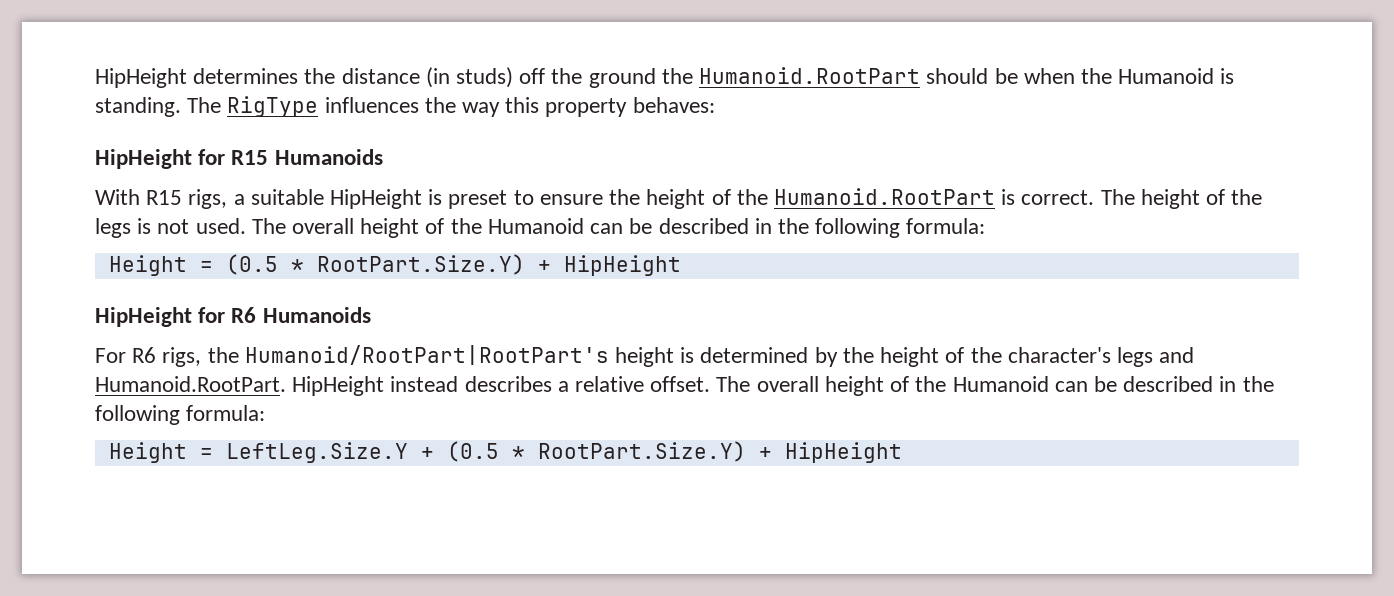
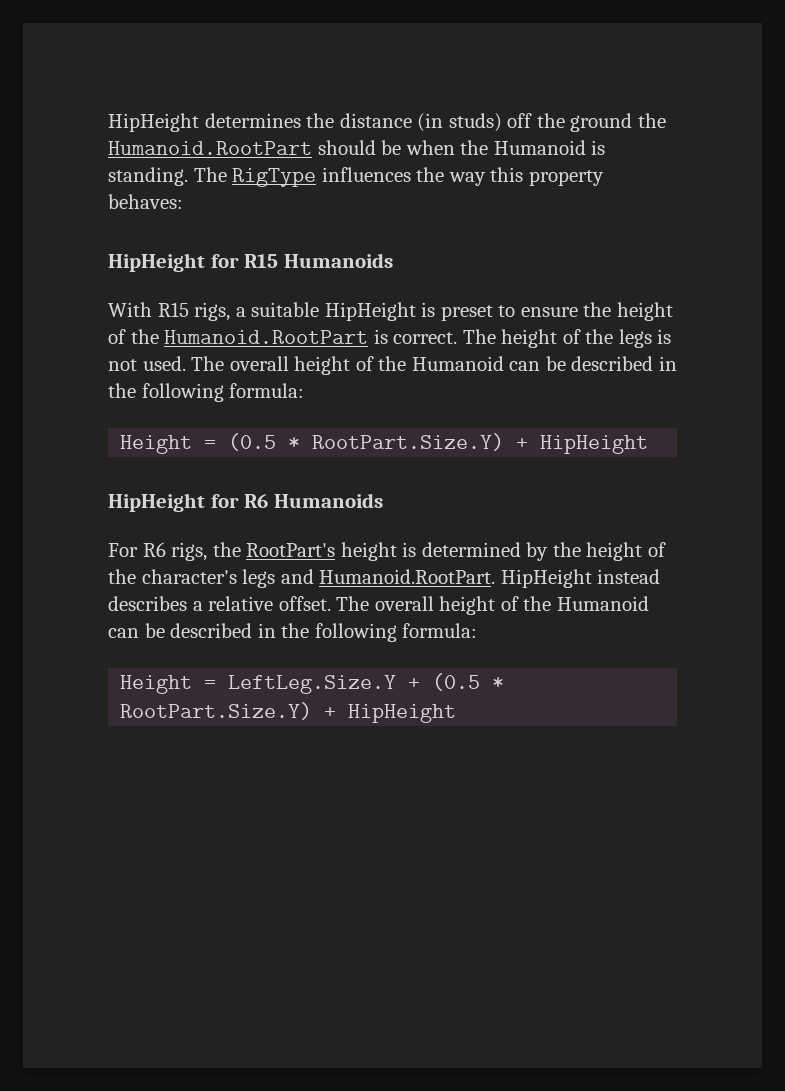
- For R6 rigs, the Humanoid/RootPart|RootPart's height is determined by the height of the character's legs and Humanoid.RootPart. HipHeight instead describes a relative offset.
+ For R6 rigs, the RootPart's height is determined by the height of the character's legs and Humanoid.RootPart. HipHeight instead describes a relative offset.

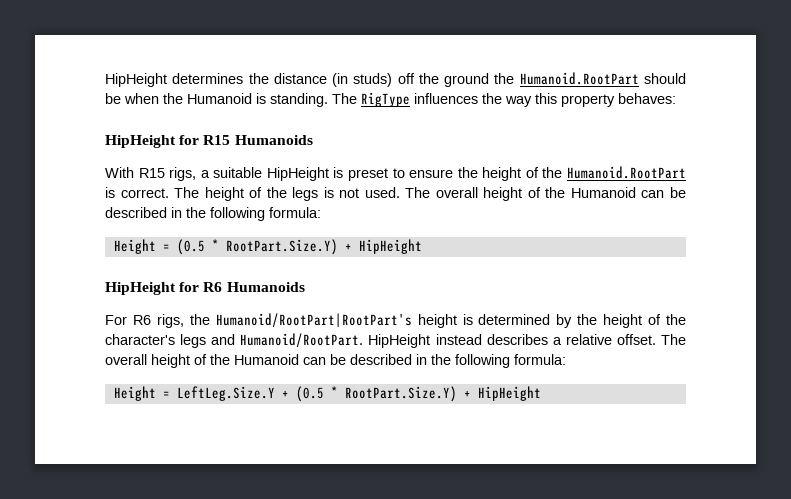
- For R6 rigs, the RootPart's height is determined by the height of the character's legs and Humanoid.RootPart. HipHeight instead describes a relative offset.
+ For R6 rigs, the Humanoid/RootPart|RootPart's height is determined by the height of the character's legs and Humanoid/RootPart. HipHeight instead describes a relative offset.

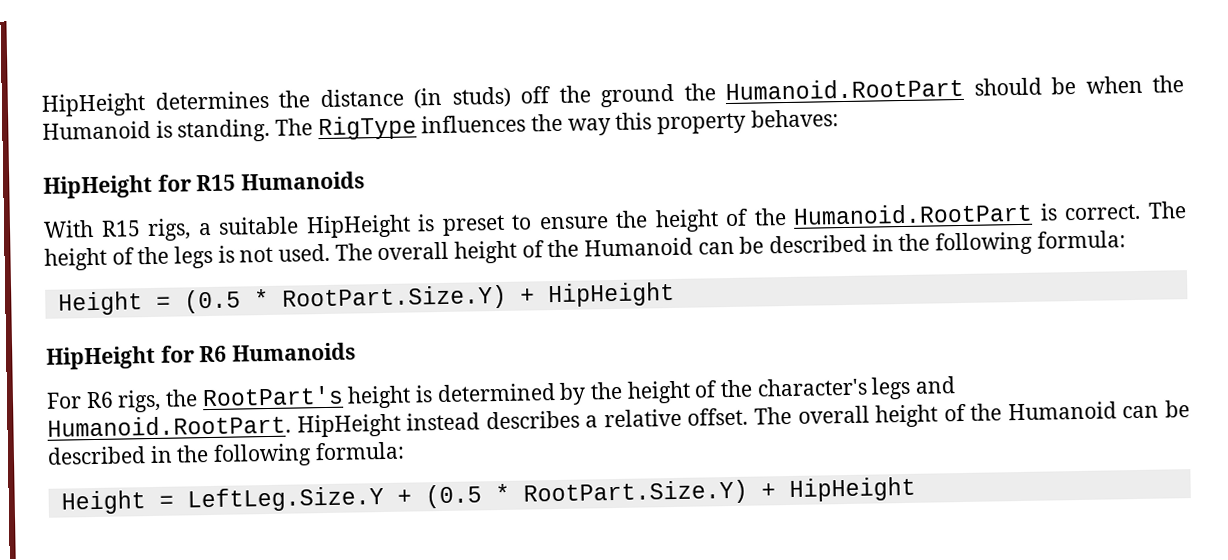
- For R6 rigs, the Humanoid/RootPart|RootPart's height is determined by the height of the character's legs and Humanoid/RootPart. HipHeight instead describes a relative offset.
+ For R6 rigs, the RootPart's height is determined by the height of the character's legs and Humanoid.RootPart. HipHeight instead describes a relative offset.

